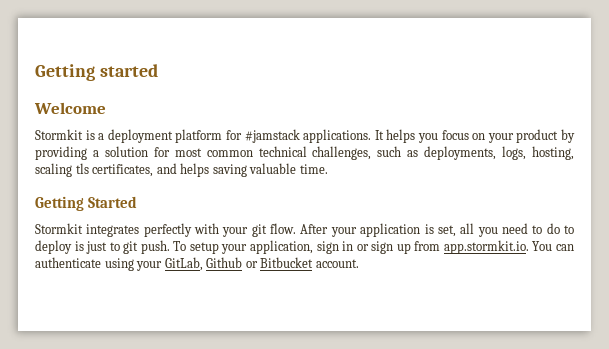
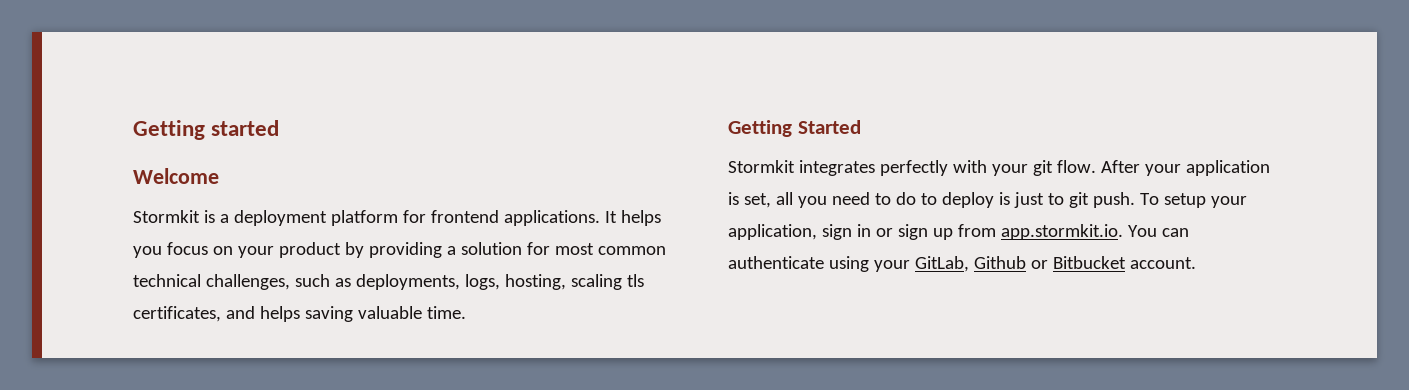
- Stormkit is a deployment platform for #jamstack applications.
+ Stormkit is a deployment platform for frontend applications.

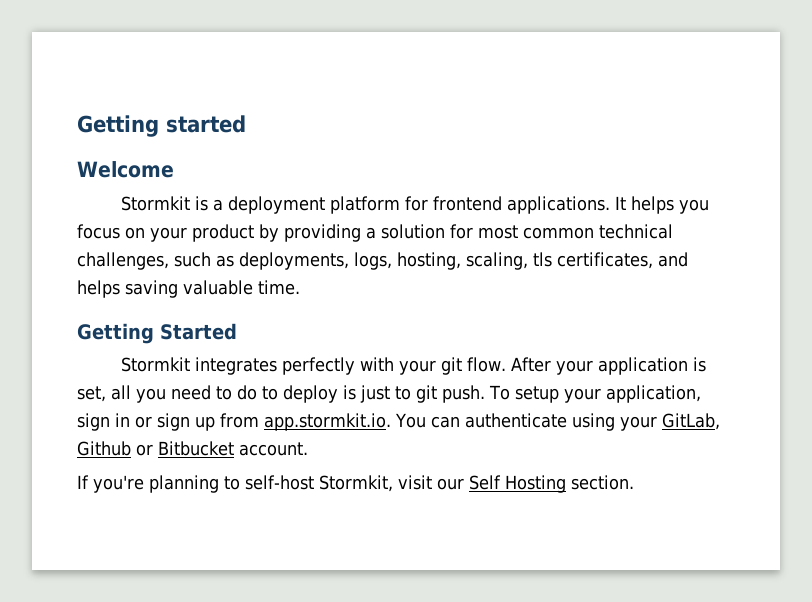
- It helps you focus on your product by providing a solution for most common technical challenges, such as deployments, logs, hosting, scaling tls certificates, and helps saving valuable time.
+ It helps you focus on your product by providing a solution for most common technical challenges, such as deployments, logs, hosting, scaling, tls certificates, and helps saving valuable time.
+ If you're planning to self-host Stormkit, visit our Self Hosting section.

